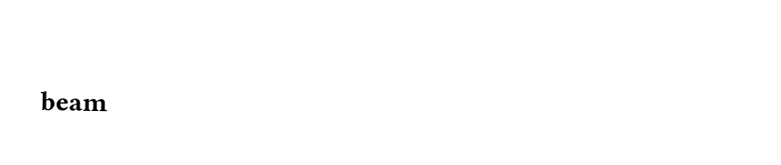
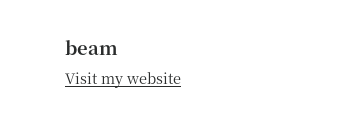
+ Visit my website

